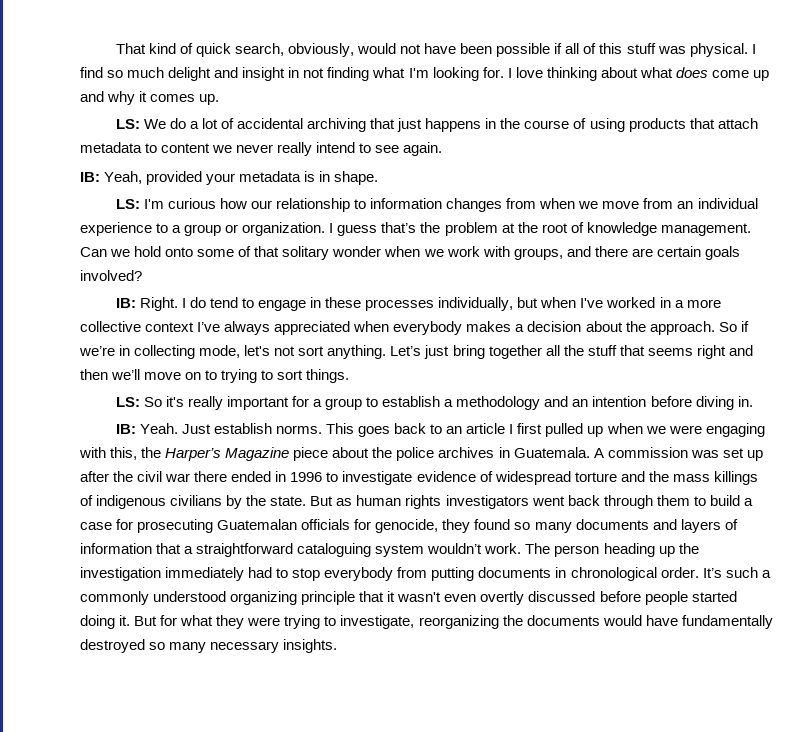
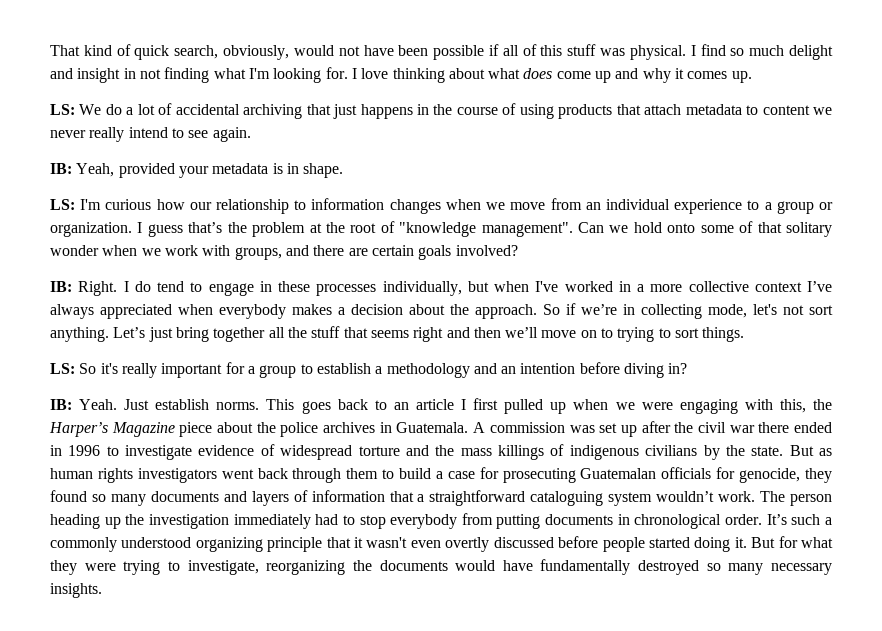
- LS: I'm curious how our relationship to information changes from when we move from an individual experience to a group or organization.
+ LS: I'm curious how our relationship to information changes when we move from an individual experience to a group or organization.
- I guess that’s the problem at the root of knowledge management.
+ I guess that’s the problem at the root of "knowledge management".
- LS: So it's really important for a group to establish a methodology and an intention before diving in.
+ LS: So it's really important for a group to establish a methodology and an intention before diving in?

